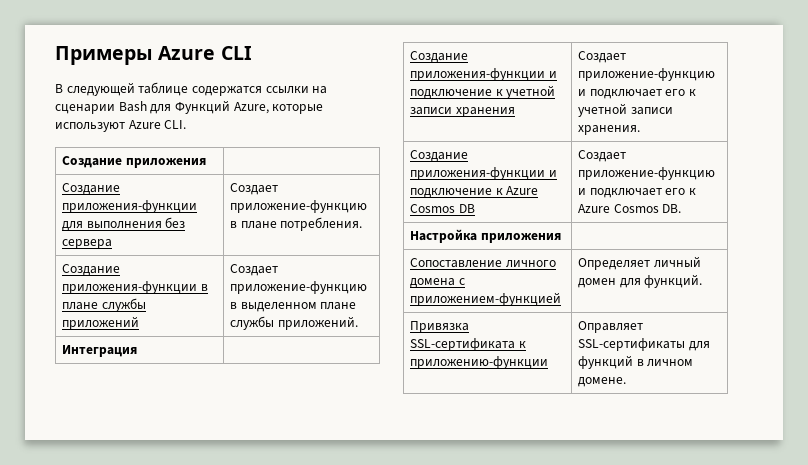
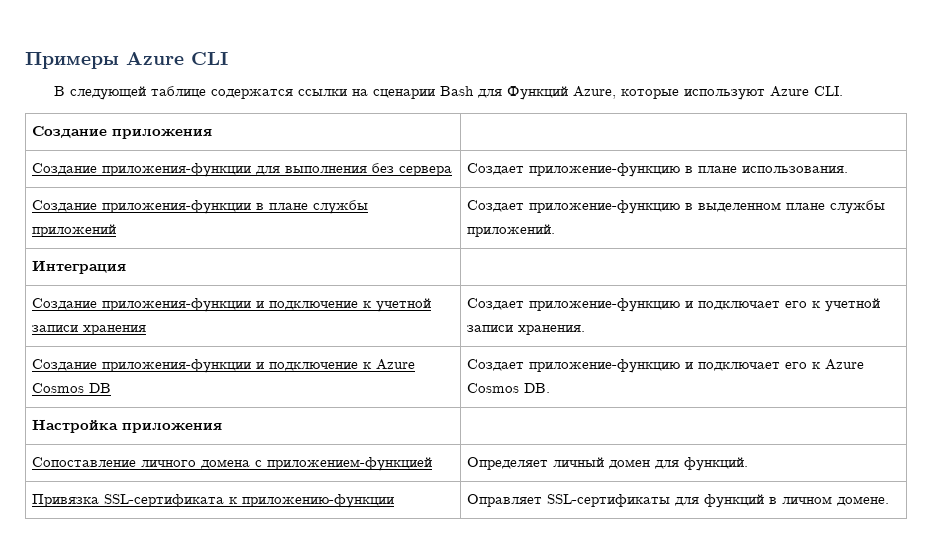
- Создание приложения-функции для выполнения без сервера | Создает приложение-функцию в плане потребления.
+ Создание приложения-функции для выполнения без сервера | Создает приложение-функцию в плане использования.

